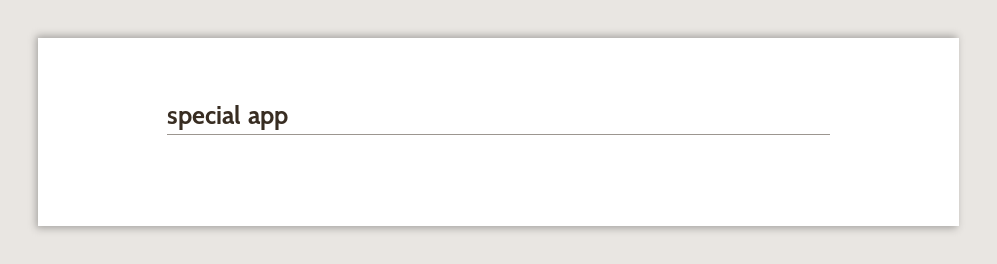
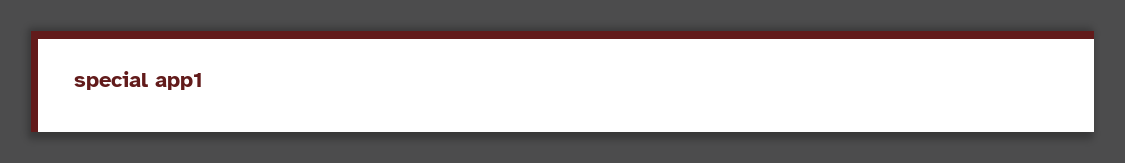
- special app
+ special app1

